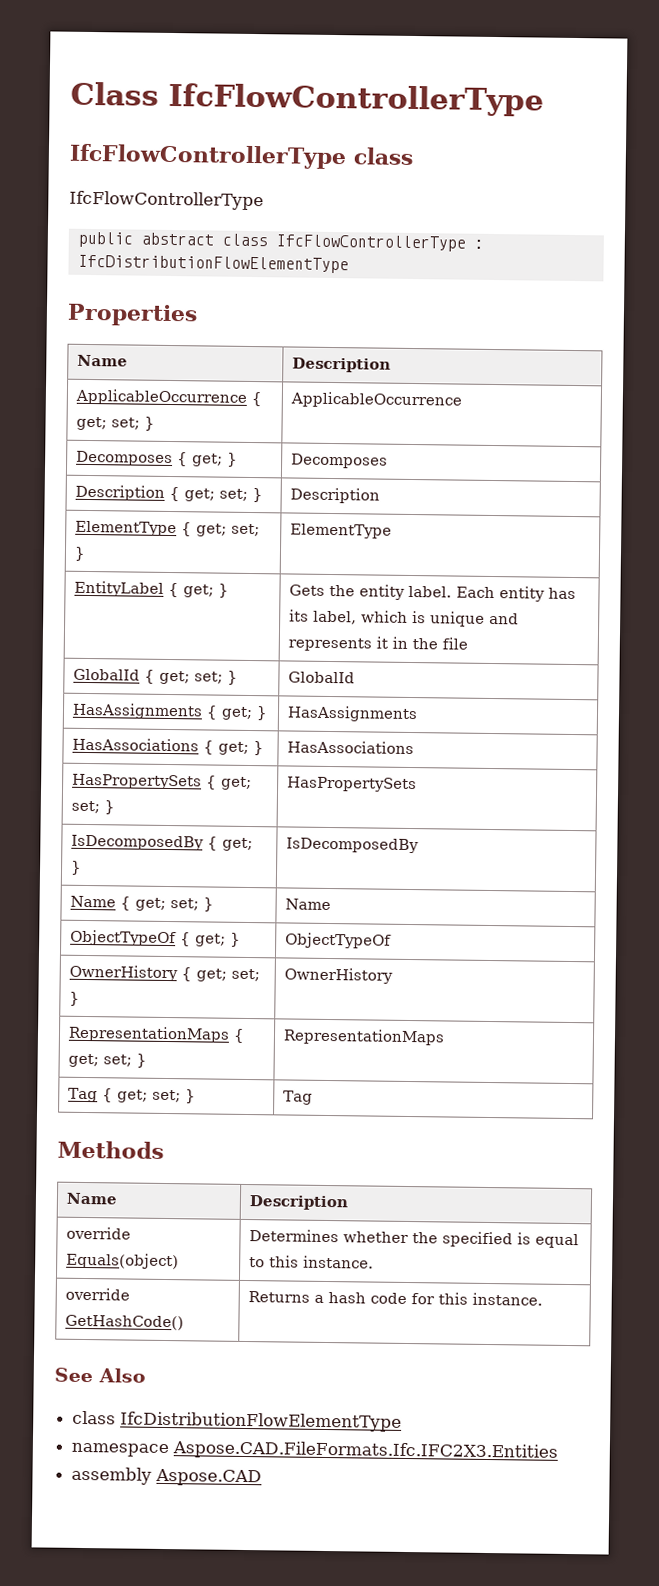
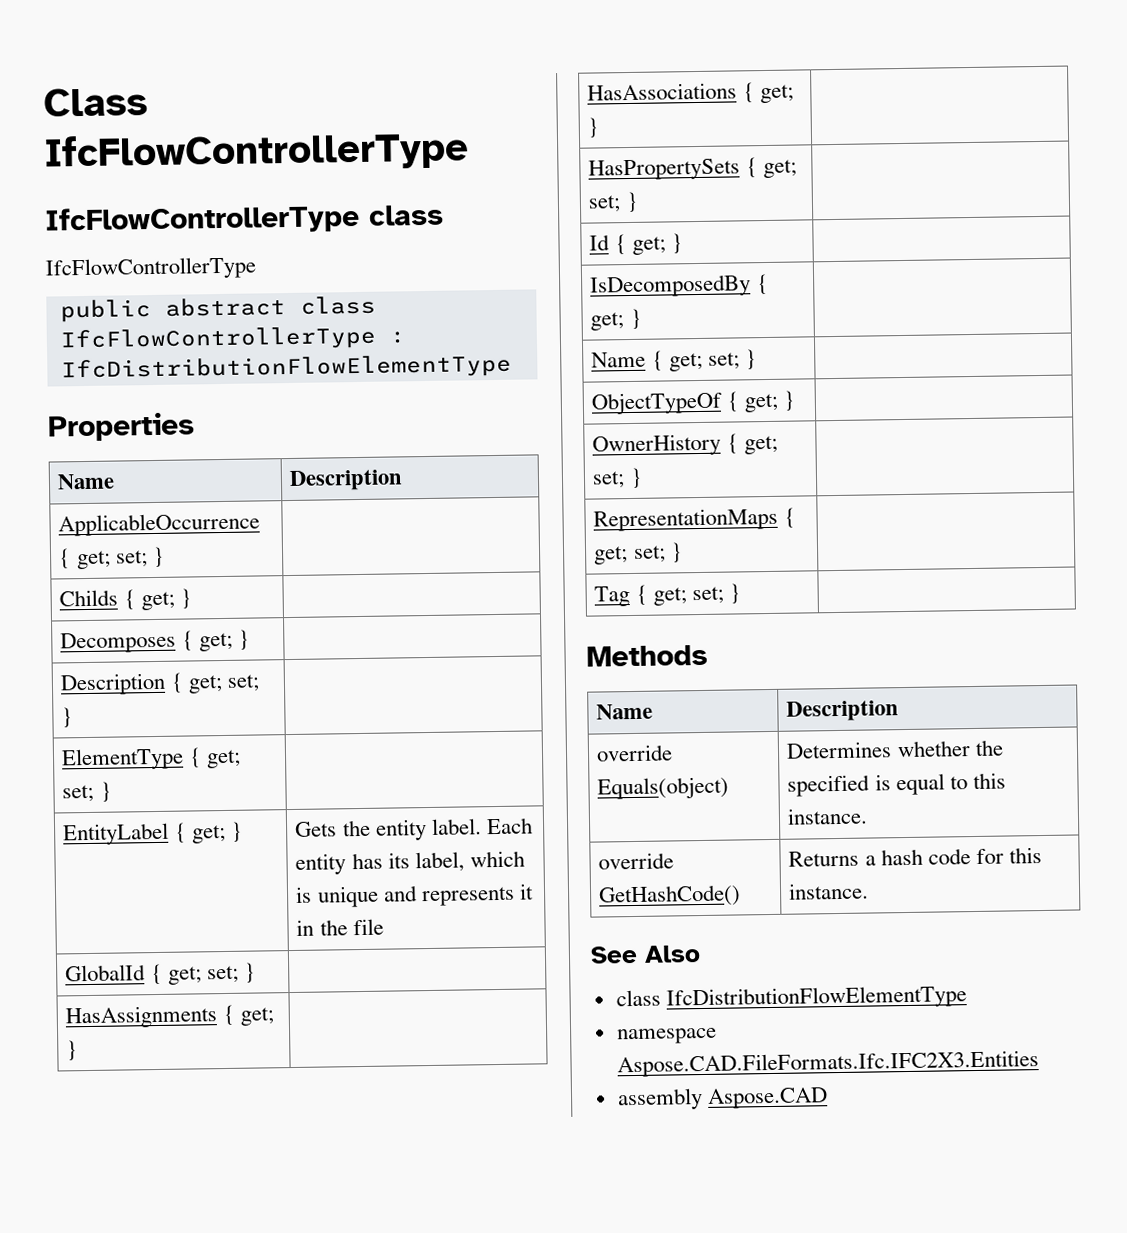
- ApplicableOccurrence { get; set; } | ApplicableOccurrence
+ ApplicableOccurrence { get; set; } |
+ Childs { get; } |
- Decomposes { get; } | Decomposes
+ Decomposes { get; } |
- Description { get; set; } | Description
+ Description { get; set; } |
- ElementType { get; set; } | ElementType
+ ElementType { get; set; } |
- GlobalId { get; set; } | GlobalId
+ GlobalId { get; set; } |
- HasAssignments { get; } | HasAssignments
+ HasAssignments { get; } |
- HasAssociations { get; } | HasAssociations
+ HasAssociations { get; } |
- HasPropertySets { get; set; } | HasPropertySets
+ HasPropertySets { get; set; } |
+ Id { get; } |
- IsDecomposedBy { get; } | IsDecomposedBy
+ IsDecomposedBy { get; } |
- Name { get; set; } | Name
+ Name { get; set; } |
- ObjectTypeOf { get; } | ObjectTypeOf
+ ObjectTypeOf { get; } |
- OwnerHistory { get; set; } | OwnerHistory
+ OwnerHistory { get; set; } |
- RepresentationMaps { get; set; } | RepresentationMaps
+ RepresentationMaps { get; set; } |
- Tag { get; set; } | Tag
+ Tag { get; set; } |

